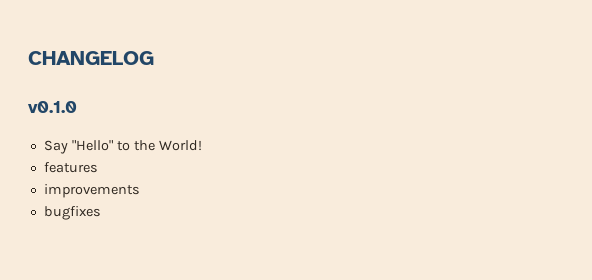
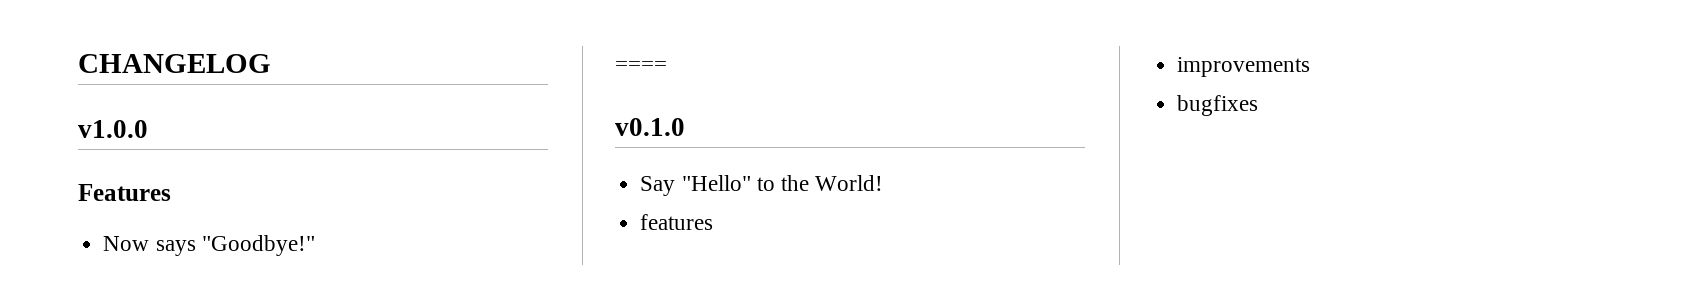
+ v1.0.0
+ Features
+ Now says "Goodbye!"
+ ====

